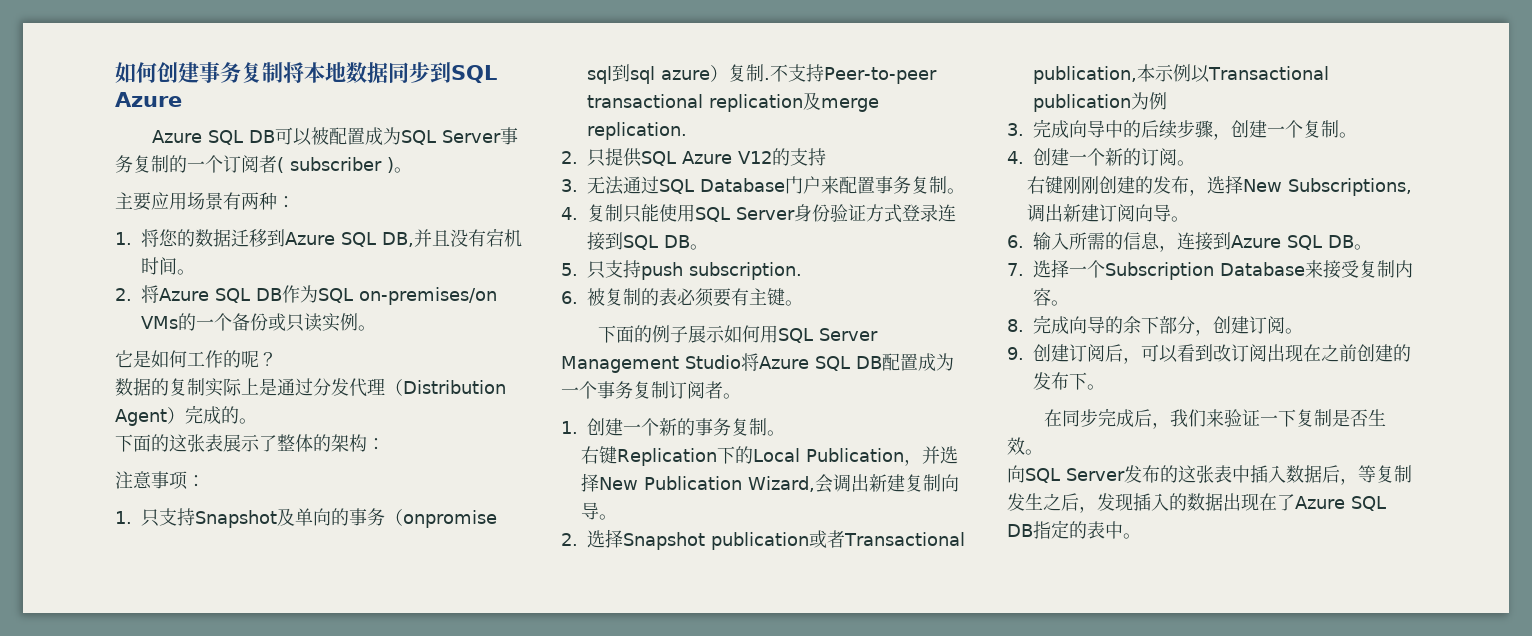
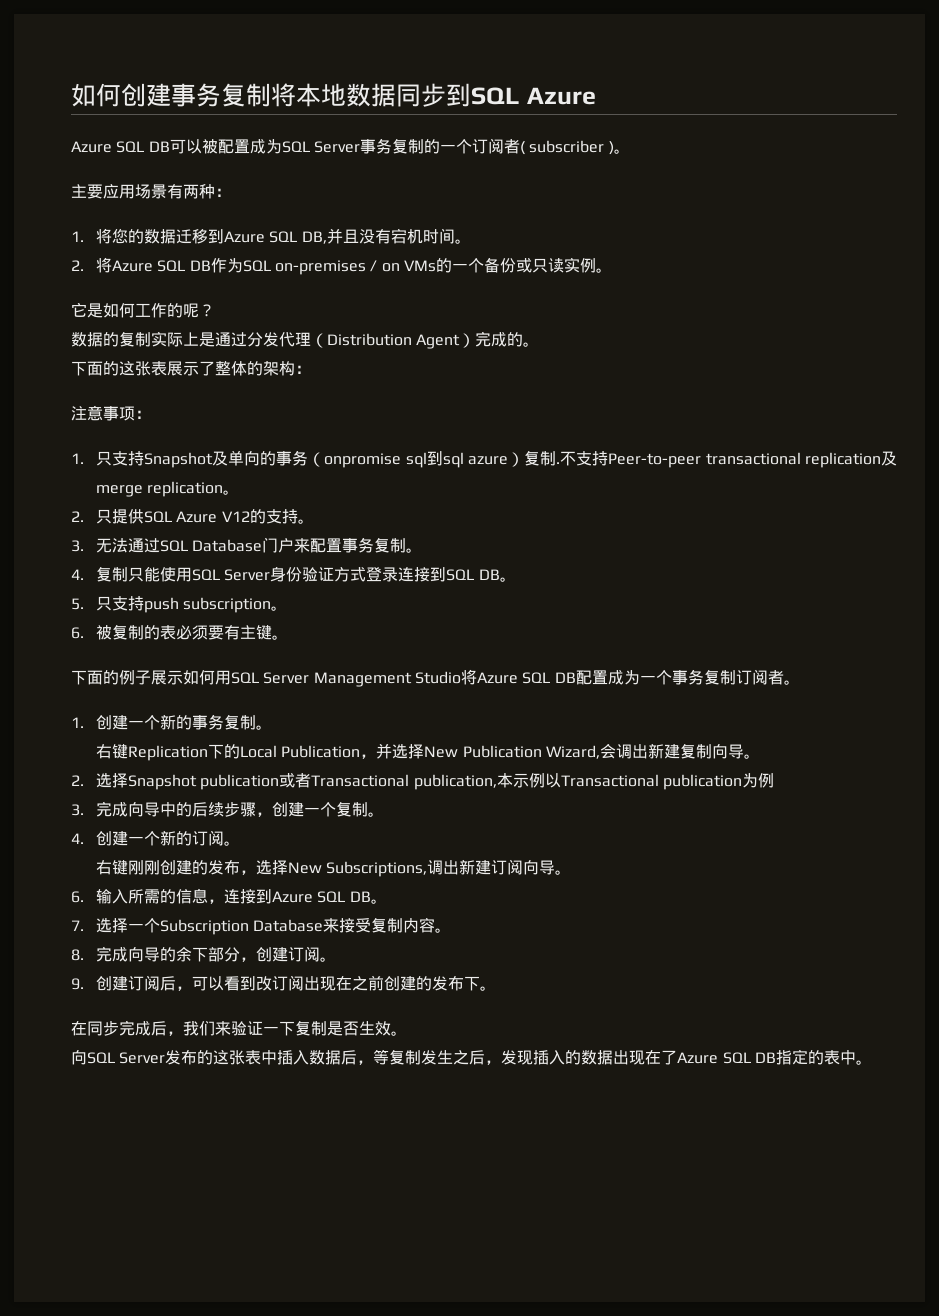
- 2.将Azure SQL DB作为SQL on-premises/on VMs的一个备份或只读实例。
+ 2.将Azure SQL DB作为SQL on-premises / on VMs的一个备份或只读实例。
- 不支持Peer-to-peer transactional replication及merge replication.
+ 不支持Peer-to-peer transactional replication及merge replication。
- 2.只提供SQL Azure V12的支持
+ 2.只提供SQL Azure V12的支持。
- 5.只支持push subscription.
+ 5.只支持push subscription。

